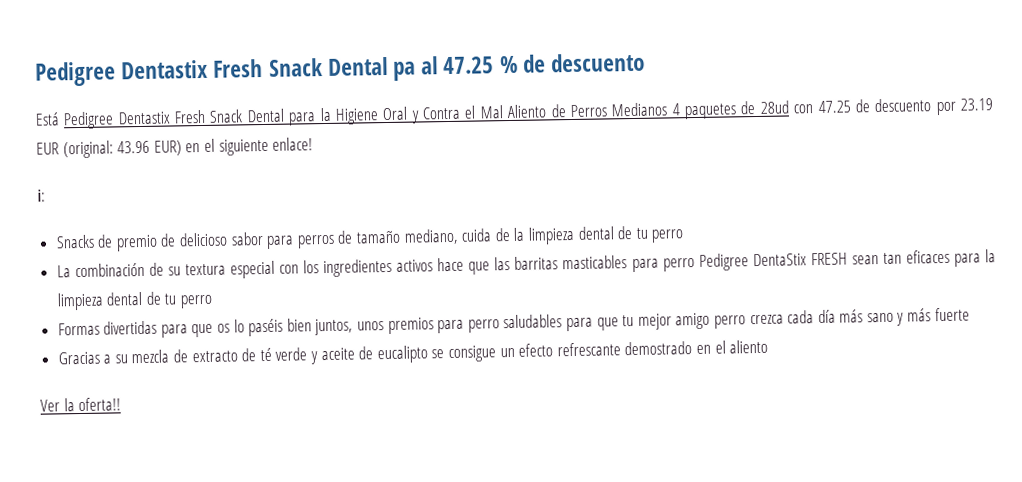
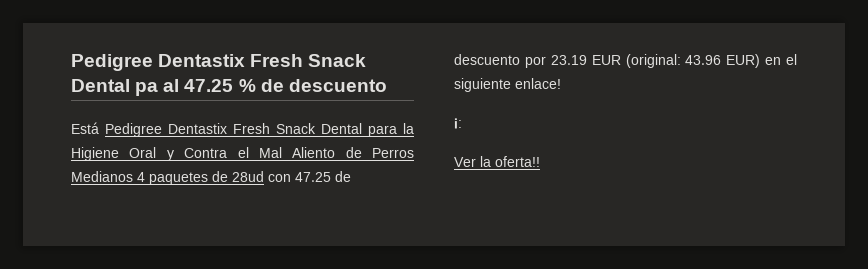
- Snacks de premio de delicioso sabor para perros de tamaño mediano, cuida de la limpieza dental de tu perro
- La combinación de su textura especial con los ingredientes activos hace que las barritas masticables para perro Pedigree DentaStix FRESH sean tan eficaces para la limpieza dental de tu perro
- Formas divertidas para que os lo paséis bien juntos, unos premios para perro saludables para que tu mejor amigo perro crezca cada día más sano y más fuerte
- Gracias a su mezcla de extracto de té verde y aceite de eucalipto se consigue un efecto refrescante demostrado en el aliento

